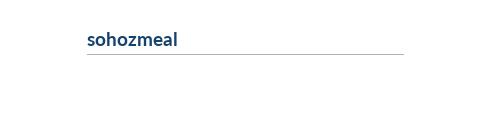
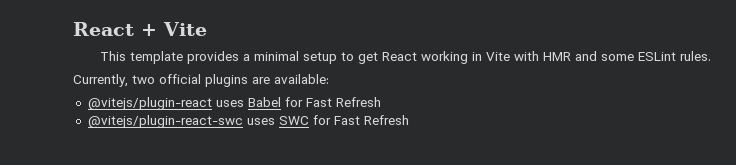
- sohozmeal
+ React + Vite
+ This template provides a minimal setup to get React working in Vite with HMR and some ESLint rules.
+ Currently, two official plugins are available:
+ @vitejs/plugin-react uses Babel for Fast Refresh
+ @vitejs/plugin-react-swc uses SWC for Fast Refresh

